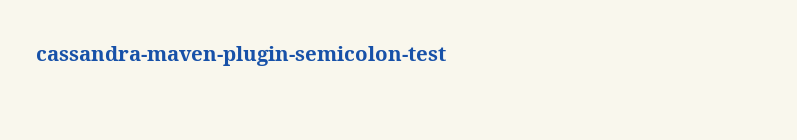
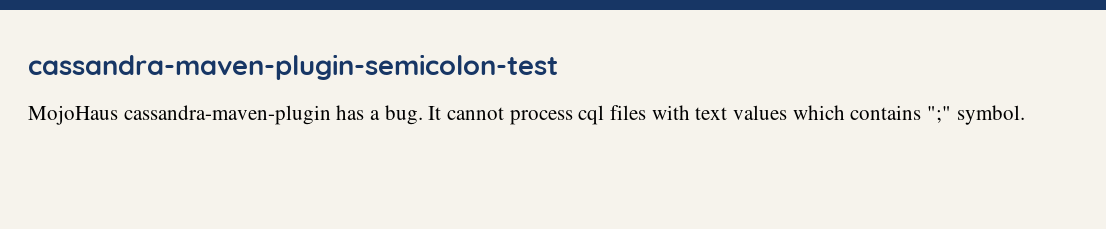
+ MojoHaus cassandra-maven-plugin has a bug. It cannot process cql files with text values which contains ";" symbol.

